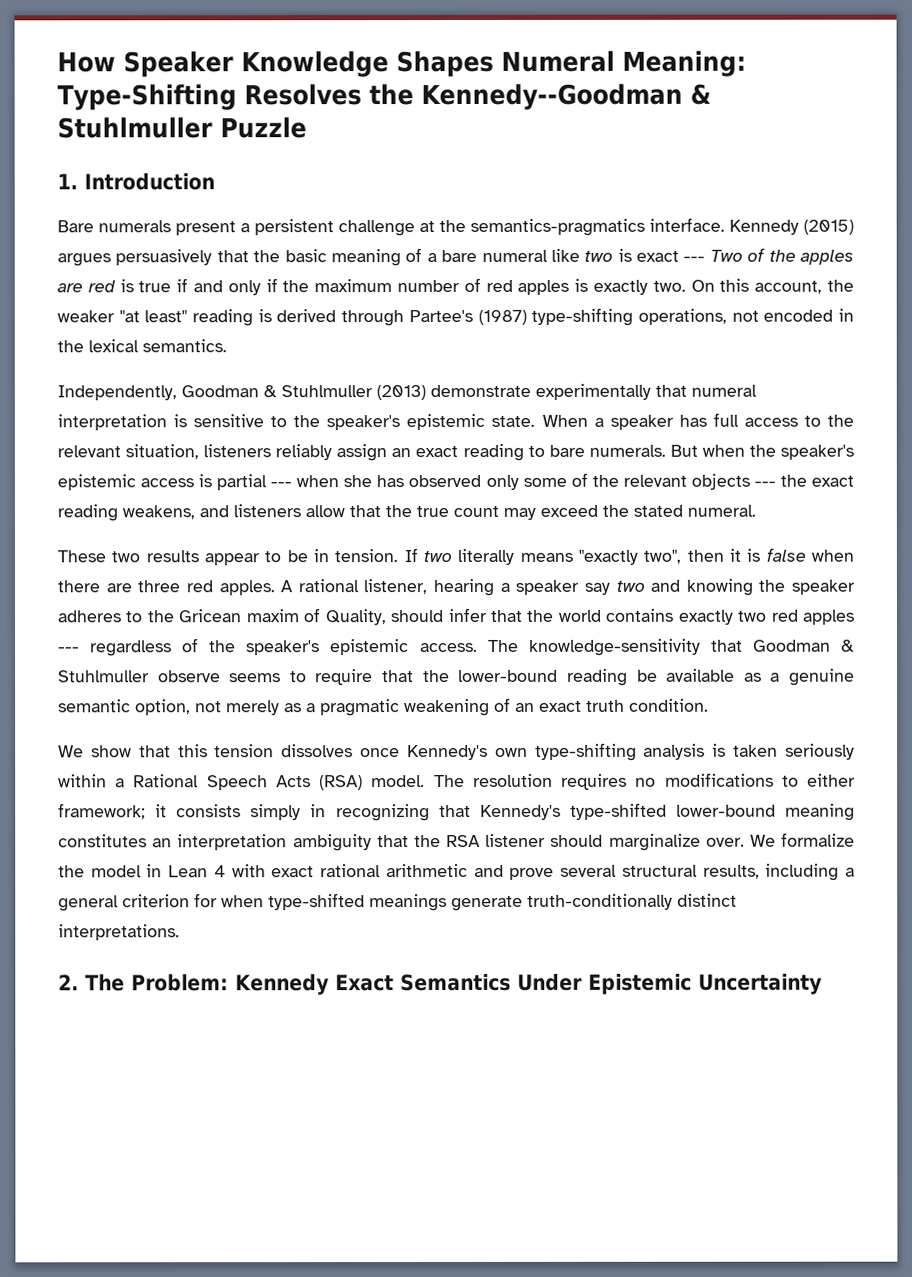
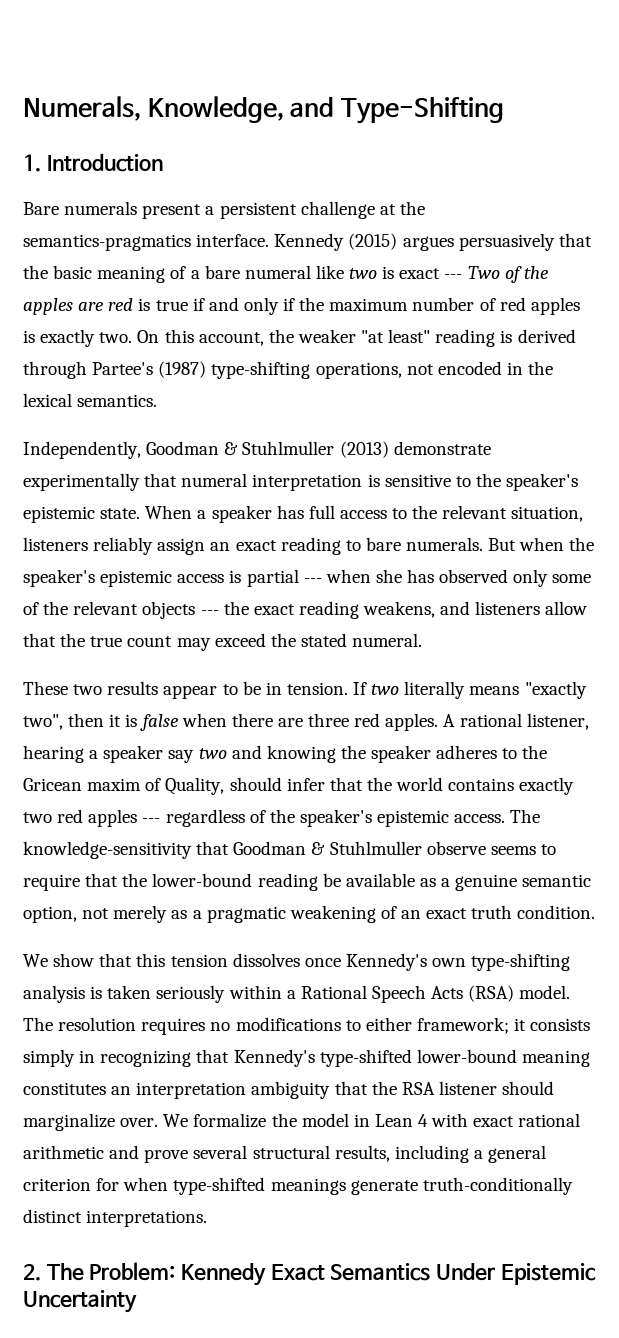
- How Speaker Knowledge Shapes Numeral Meaning: Type-Shifting Resolves the Kennedy--Goodman & Stuhlmuller Puzzle
+ Numerals, Knowledge, and Type-Shifting

